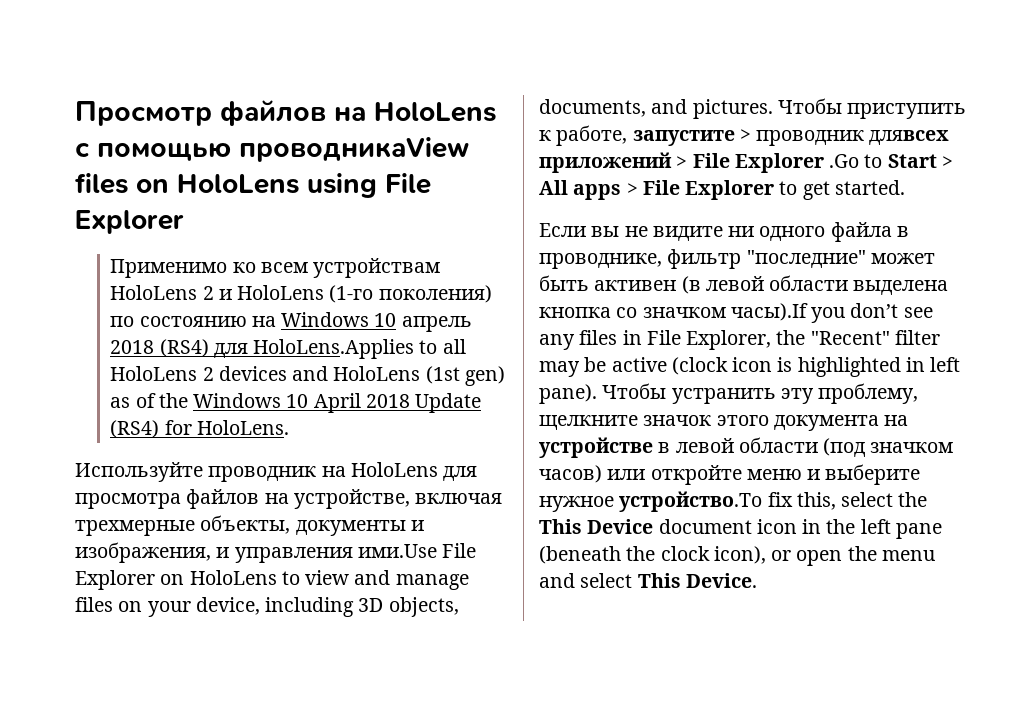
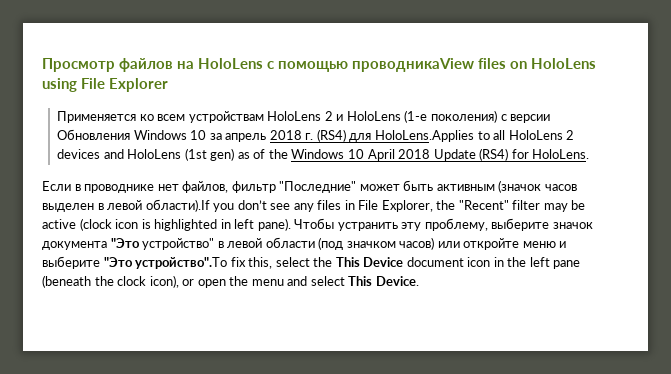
- Применимо ко всем устройствам HoloLens 2 и HoloLens (1-го поколения) по состоянию на Windows 10 апрель 2018 (RS4) для HoloLens.Applies to all HoloLens 2 devices and HoloLens (1st gen) as of the Windows 10 April 2018 Update (RS4) for HoloLens.
+ Применяется ко всем устройствам HoloLens 2 и HoloLens (1-е поколения) с версии Обновления Windows 10 за апрель 2018 г. (RS4) для HoloLens.Applies to all HoloLens 2 devices and HoloLens (1st gen) as of the Windows 10 April 2018 Update (RS4) for HoloLens.
- Используйте проводник на HoloLens для просмотра файлов на устройстве, включая трехмерные объекты, документы и изображения, и управления ими.Use File Explorer on HoloLens to view and manage files on your device, including 3D objects, documents, and pictures. Чтобы приступить к работе, запустите > проводник длявсех приложений > File Explorer .Go to Start > All apps > File Explorer to get started.
- Если вы не видите ни одного файла в проводнике, фильтр "последние" может быть активен (в левой области выделена кнопка со значком часы).If you don’t see any files in File Explorer, the "Recent" filter may be active (clock icon is highlighted in left pane).
+ Если в проводнике нет файлов, фильтр "Последние" может быть активным (значок часов выделен в левой области).If you don’t see any files in File Explorer, the "Recent" filter may be active (clock icon is highlighted in left pane).
- Чтобы устранить эту проблему, щелкните значок этого документа на устройстве в левой области (под значком часов) или откройте меню и выберите нужное устройство.To fix this, select the This Device document icon in the left pane (beneath the clock icon), or open the menu and select This Device.
+ Чтобы устранить эту проблему, выберите значок документа "Это устройство" в левой области (под значком часов) или откройте меню и выберите "Это устройство".To fix this, select the This Device document icon in the left pane (beneath the clock icon), or open the menu and select This Device.

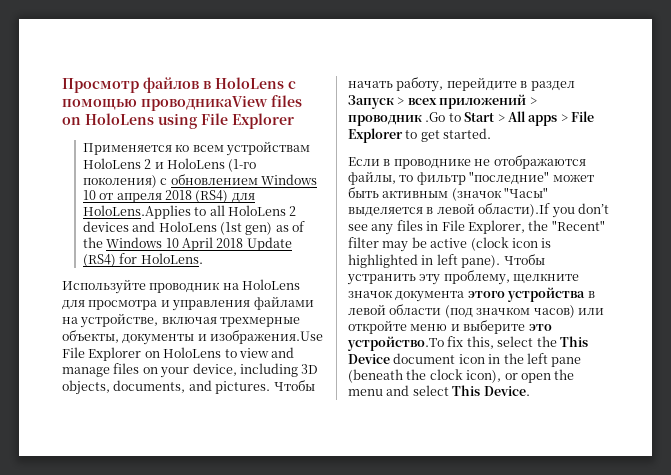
- Просмотр файлов на HoloLens с помощью проводникаView files on HoloLens using File Explorer
+ Просмотр файлов в HoloLens с помощью проводникаView files on HoloLens using File Explorer
- Применяется ко всем устройствам HoloLens 2 и HoloLens (1-е поколения) с версии Обновления Windows 10 за апрель 2018 г. (RS4) для HoloLens.Applies to all HoloLens 2 devices and HoloLens (1st gen) as of the Windows 10 April 2018 Update (RS4) for HoloLens.
+ Применяется ко всем устройствам HoloLens 2 и HoloLens (1-го поколения) с обновлением Windows 10 от апреля 2018 (RS4) для HoloLens.Applies to all HoloLens 2 devices and HoloLens (1st gen) as of the Windows 10 April 2018 Update (RS4) for HoloLens.
- Если в проводнике нет файлов, фильтр "Последние" может быть активным (значок часов выделен в левой области).If you don’t see any files in File Explorer, the "Recent" filter may be active (clock icon is highlighted in left pane).
+ Используйте проводник на HoloLens для просмотра и управления файлами на устройстве, включая трехмерные объекты, документы и изображения.Use File Explorer on HoloLens to view and manage files on your device, including 3D objects, documents, and pictures. Чтобы начать работу, перейдите в раздел Запуск > всех приложений > проводник .Go to Start > All apps > File Explorer to get started.
+ Если в проводнике не отображаются файлы, то фильтр "последние" может быть активным (значок "Часы" выделяется в левой области).If you don’t see any files in File Explorer, the "Recent" filter may be active (clock icon is highlighted in left pane).
- Чтобы устранить эту проблему, выберите значок документа "Это устройство" в левой области (под значком часов) или откройте меню и выберите "Это устройство".To fix this, select the This Device document icon in the left pane (beneath the clock icon), or open the menu and select This Device.
+ Чтобы устранить эту проблему, щелкните значок документа этого устройства в левой области (под значком часов) или откройте меню и выберите это устройство.To fix this, select the This Device document icon in the left pane (beneath the clock icon), or open the menu and select This Device.

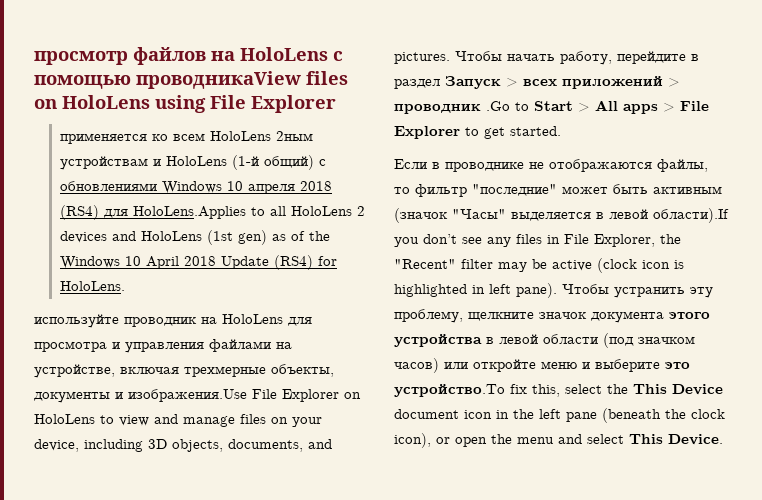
- Просмотр файлов в HoloLens с помощью проводникаView files on HoloLens using File Explorer
+ просмотр файлов на HoloLens с помощью проводникаView files on HoloLens using File Explorer
- Применяется ко всем устройствам HoloLens 2 и HoloLens (1-го поколения) с обновлением Windows 10 от апреля 2018 (RS4) для HoloLens.Applies to all HoloLens 2 devices and HoloLens (1st gen) as of the Windows 10 April 2018 Update (RS4) for HoloLens.
+ применяется ко всем HoloLens 2ным устройствам и HoloLens (1-й общий) с обновлениями Windows 10 апреля 2018 (RS4) для HoloLens.Applies to all HoloLens 2 devices and HoloLens (1st gen) as of the Windows 10 April 2018 Update (RS4) for HoloLens.
- Используйте проводник на HoloLens для просмотра и управления файлами на устройстве, включая трехмерные объекты, документы и изображения.Use File Explorer on HoloLens to view and manage files on your device, including 3D objects, documents, and pictures.
+ используйте проводник на HoloLens для просмотра и управления файлами на устройстве, включая трехмерные объекты, документы и изображения.Use File Explorer on HoloLens to view and manage files on your device, including 3D objects, documents, and pictures.

